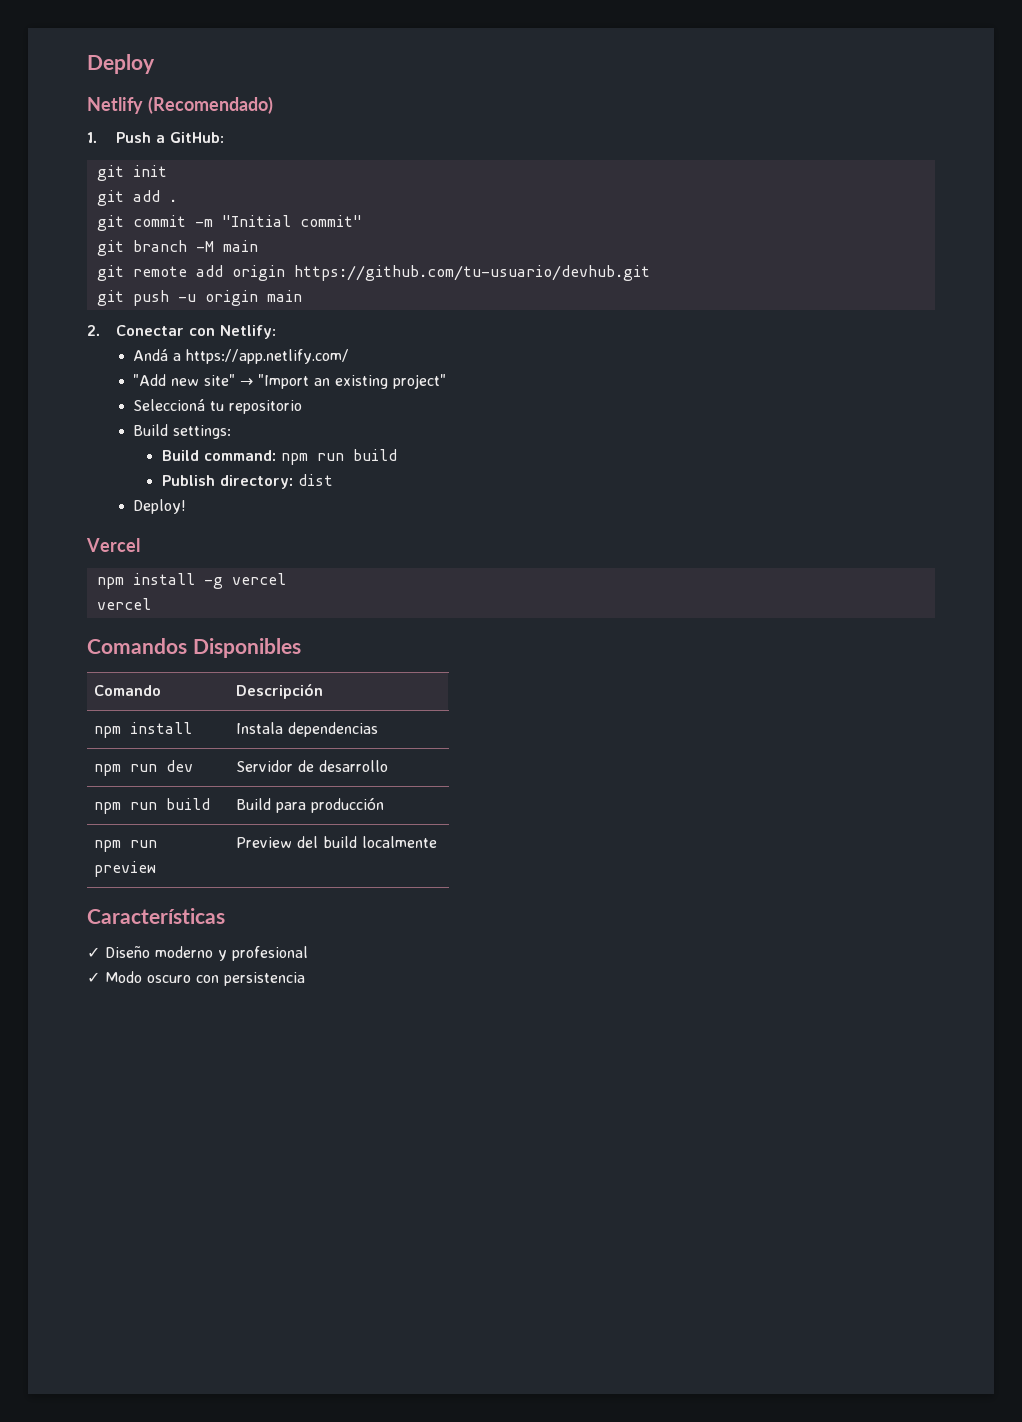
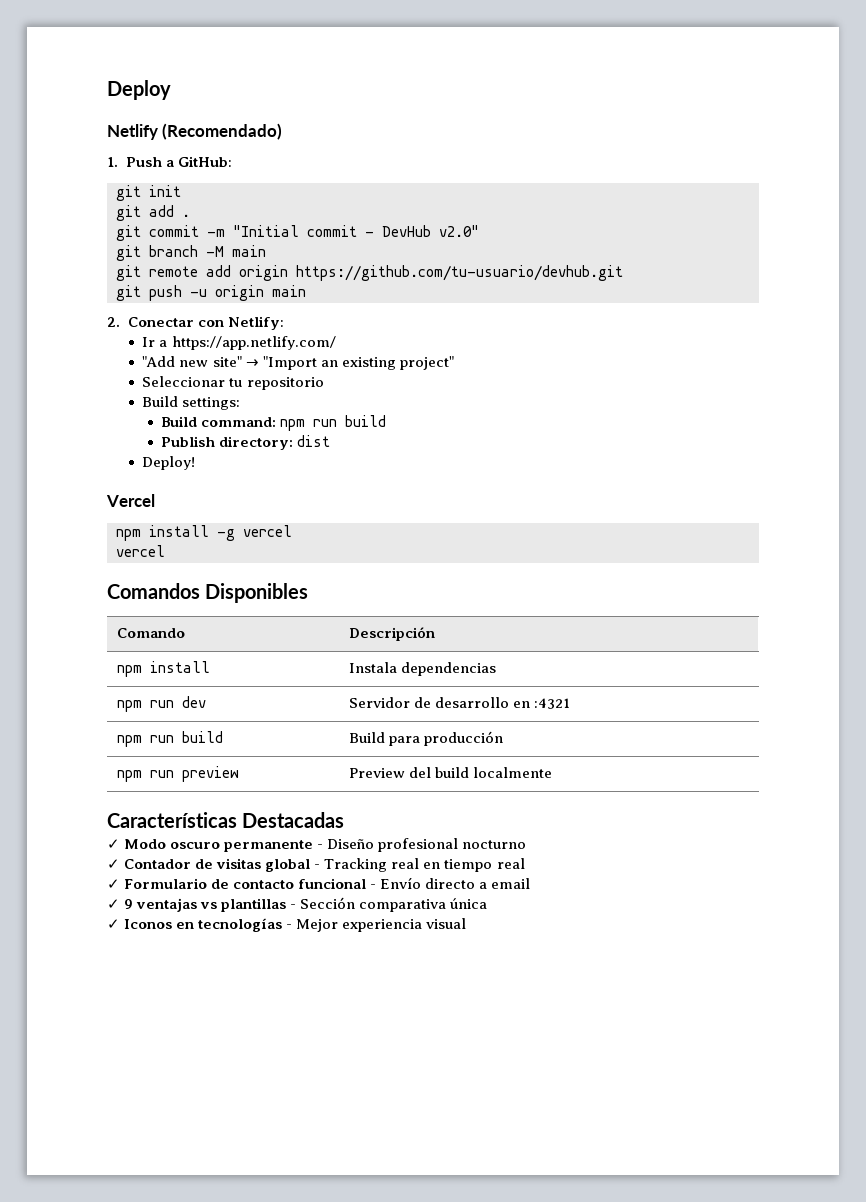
- git commit -m "Initial commit"
+ git commit -m "Initial commit - DevHub v2.0"
- Andá a https://app.netlify.com/
+ Ir a https://app.netlify.com/
- Seleccioná tu repositorio
+ Seleccionar tu repositorio
- npm run dev | Servidor de desarrollo
+ npm run dev | Servidor de desarrollo en :4321
- Características
- ✓ Diseño moderno y profesional
- ✓ Modo oscuro con persistencia
+ Características Destacadas
+ ✓ Modo oscuro permanente - Diseño profesional nocturno
+ ✓ Contador de visitas global - Tracking real en tiempo real
+ ✓ Formulario de contacto funcional - Envío directo a email
+ ✓ 9 ventajas vs plantillas - Sección comparativa única
+ ✓ Iconos en tecnologías - Mejor experiencia visual

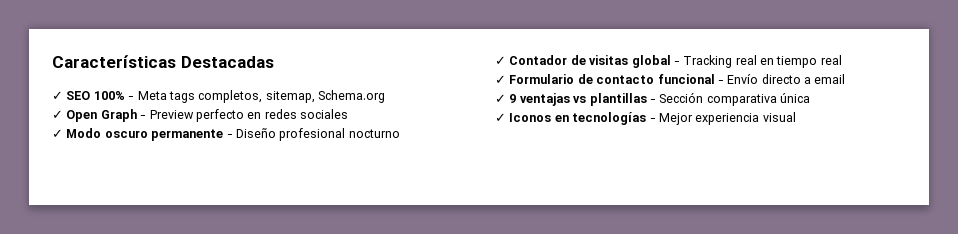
- Deploy
- Netlify (Recomendado)
- 1. Push a GitHub:
- git init
- git add .
- git commit -m "Initial commit - DevHub v2.0"
- git branch -M main
- git remote add origin https://github.com/tu-usuario/devhub.git
- git push -u origin main
- 2. Conectar con Netlify:
- Ir a https://app.netlify.com/
- "Add new site" → "Import an existing project"
- Seleccionar tu repositorio
- Build settings:
- Build command: npm run build
- Publish directory: dist
- Deploy!
- Vercel
- npm install -g vercel
- vercel
- Comandos Disponibles
- Comando | Descripción
- npm install | Instala dependencias
- npm run dev | Servidor de desarrollo en :4321
- npm run build | Build para producción
- npm run preview | Preview del build localmente
  Características Destacadas
+ ✓ SEO 100% - Meta tags completos, sitemap, Schema.org
+ ✓ Open Graph - Preview perfecto en redes sociales

